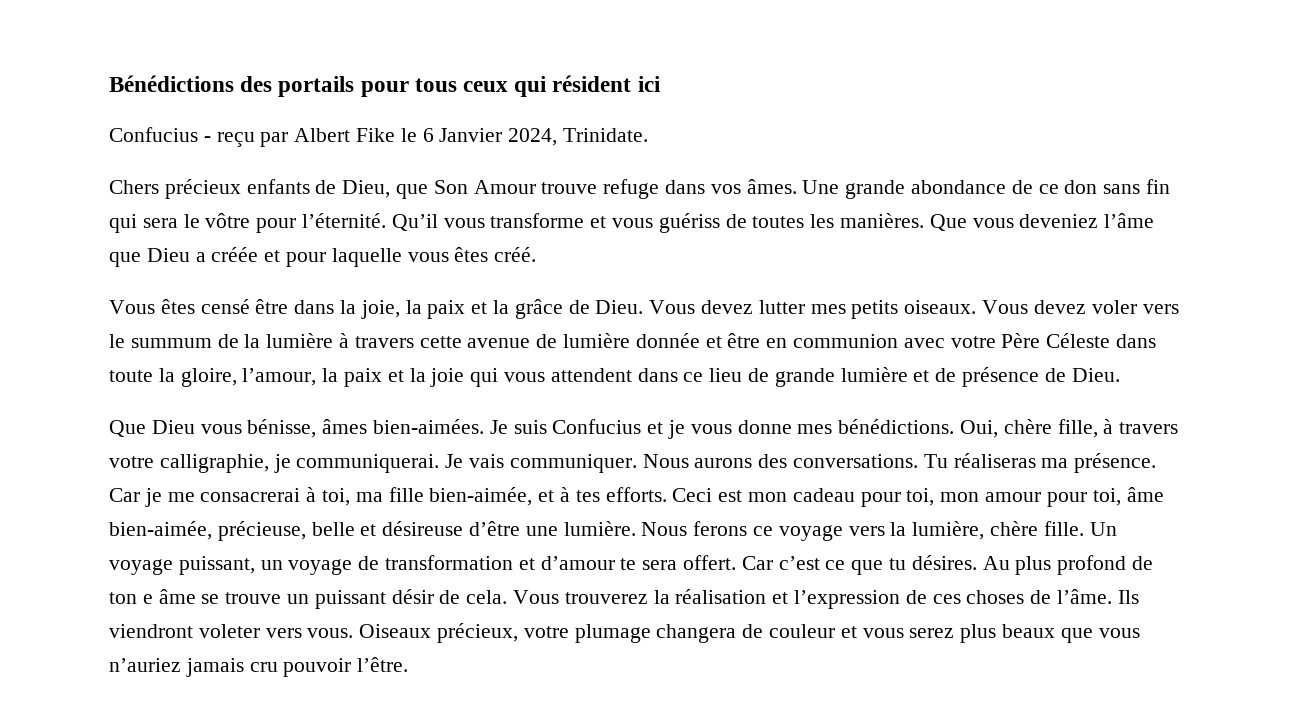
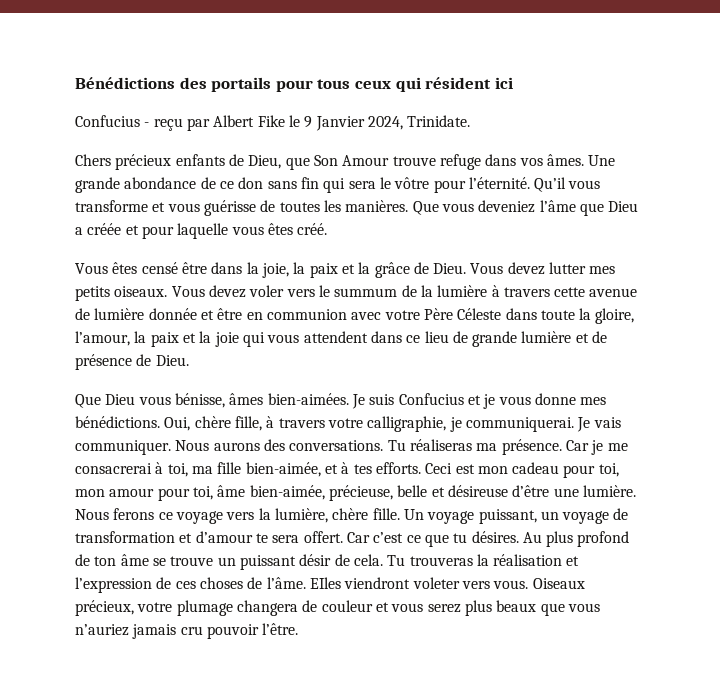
- Confucius - reçu par Albert Fike le 6 Janvier 2024, Trinidate.
+ Confucius - reçu par Albert Fike le 9 Janvier 2024, Trinidate.
- Qu’il vous transforme et vous guériss de toutes les manières.
+ Qu’il vous transforme et vous guérisse de toutes les manières.
- Au plus profond de ton e âme se trouve un puissant désir de cela.
+ Au plus profond de ton âme se trouve un puissant désir de cela.
- Vous trouverez la réalisation et l’expression de ces choses de l’âme.
+ Tu trouveras la réalisation et l’expression de ces choses de l’âme.
- Ils viendront voleter vers vous.
+ EIles viendront voleter vers vous.

